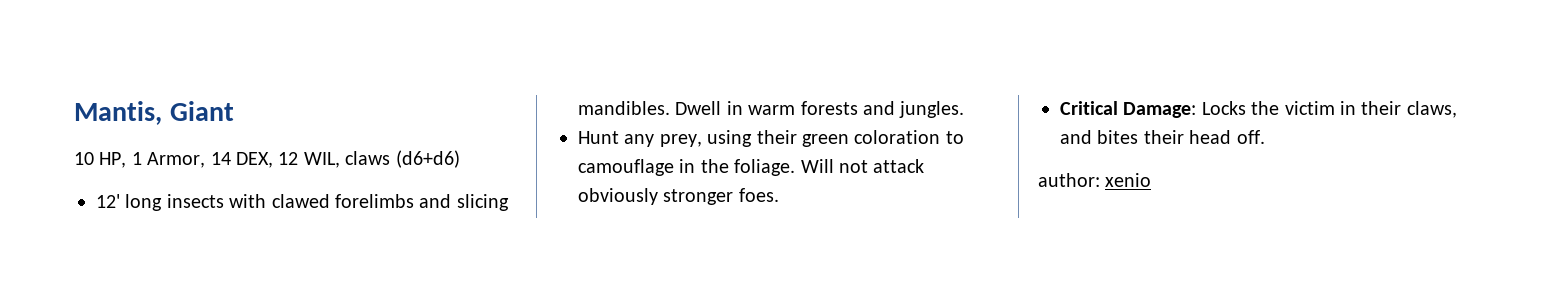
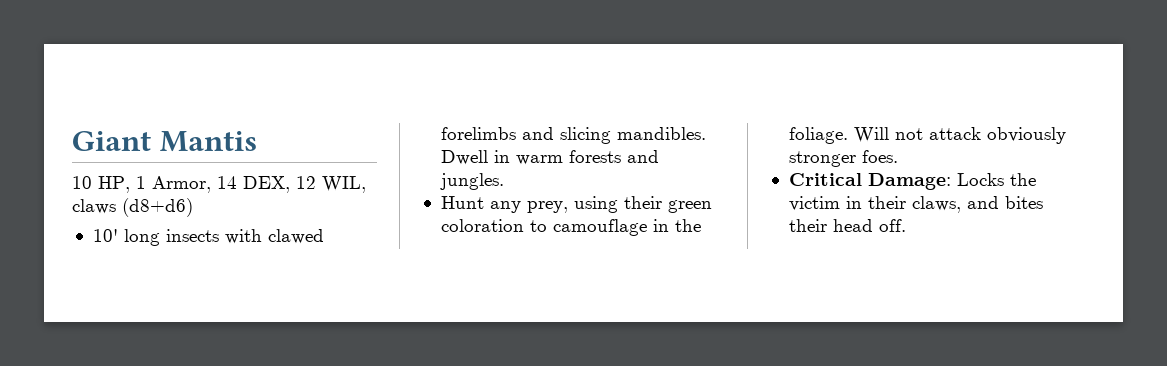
- Mantis, Giant
+ Giant Mantis
- 10 HP, 1 Armor, 14 DEX, 12 WIL, claws (d6+d6)
- 12' long insects with clawed forelimbs and slicing mandibles.
+ 10 HP, 1 Armor, 14 DEX, 12 WIL, claws (d8+d6)
+ 10' long insects with clawed forelimbs and slicing mandibles.
- author: xenio

